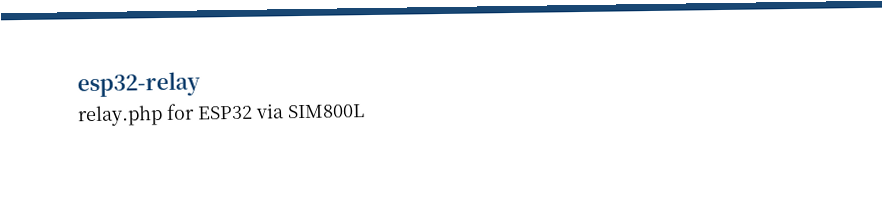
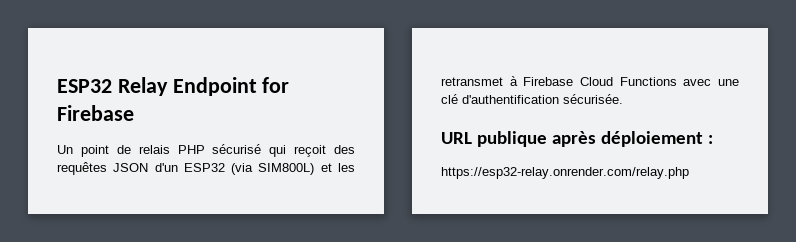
- esp32-relay
- relay.php for ESP32 via SIM800L
+ ESP32 Relay Endpoint for Firebase
+ Un point de relais PHP sécurisé qui reçoit des requêtes JSON d'un ESP32 (via SIM800L) et les retransmet à Firebase Cloud Functions avec une clé d'authentification sécurisée.
+ URL publique après déploiement :
+ https://esp32-relay.onrender.com/relay.php

